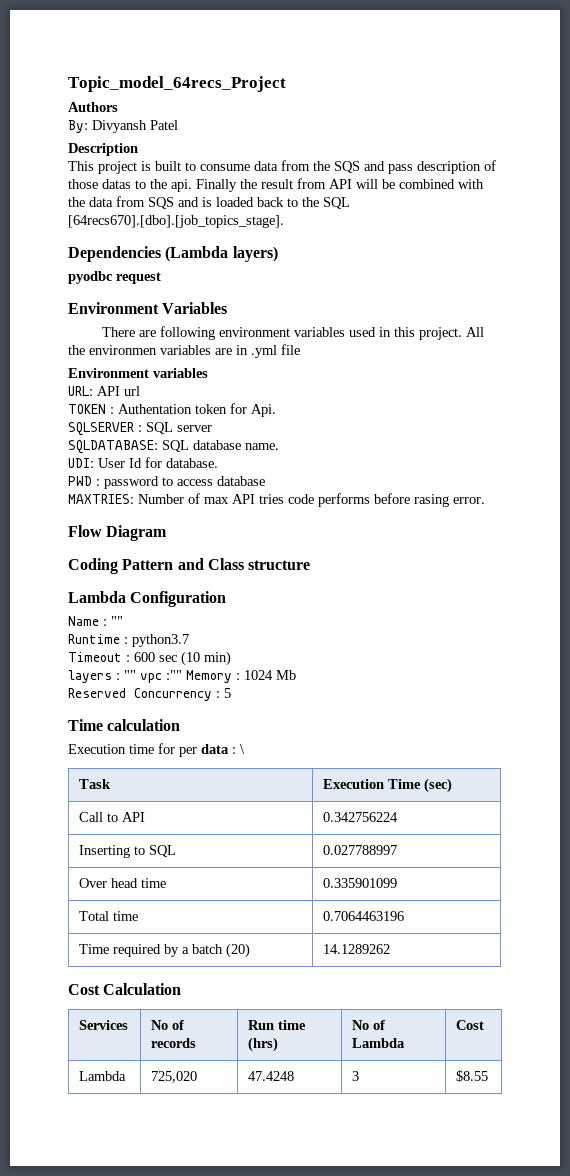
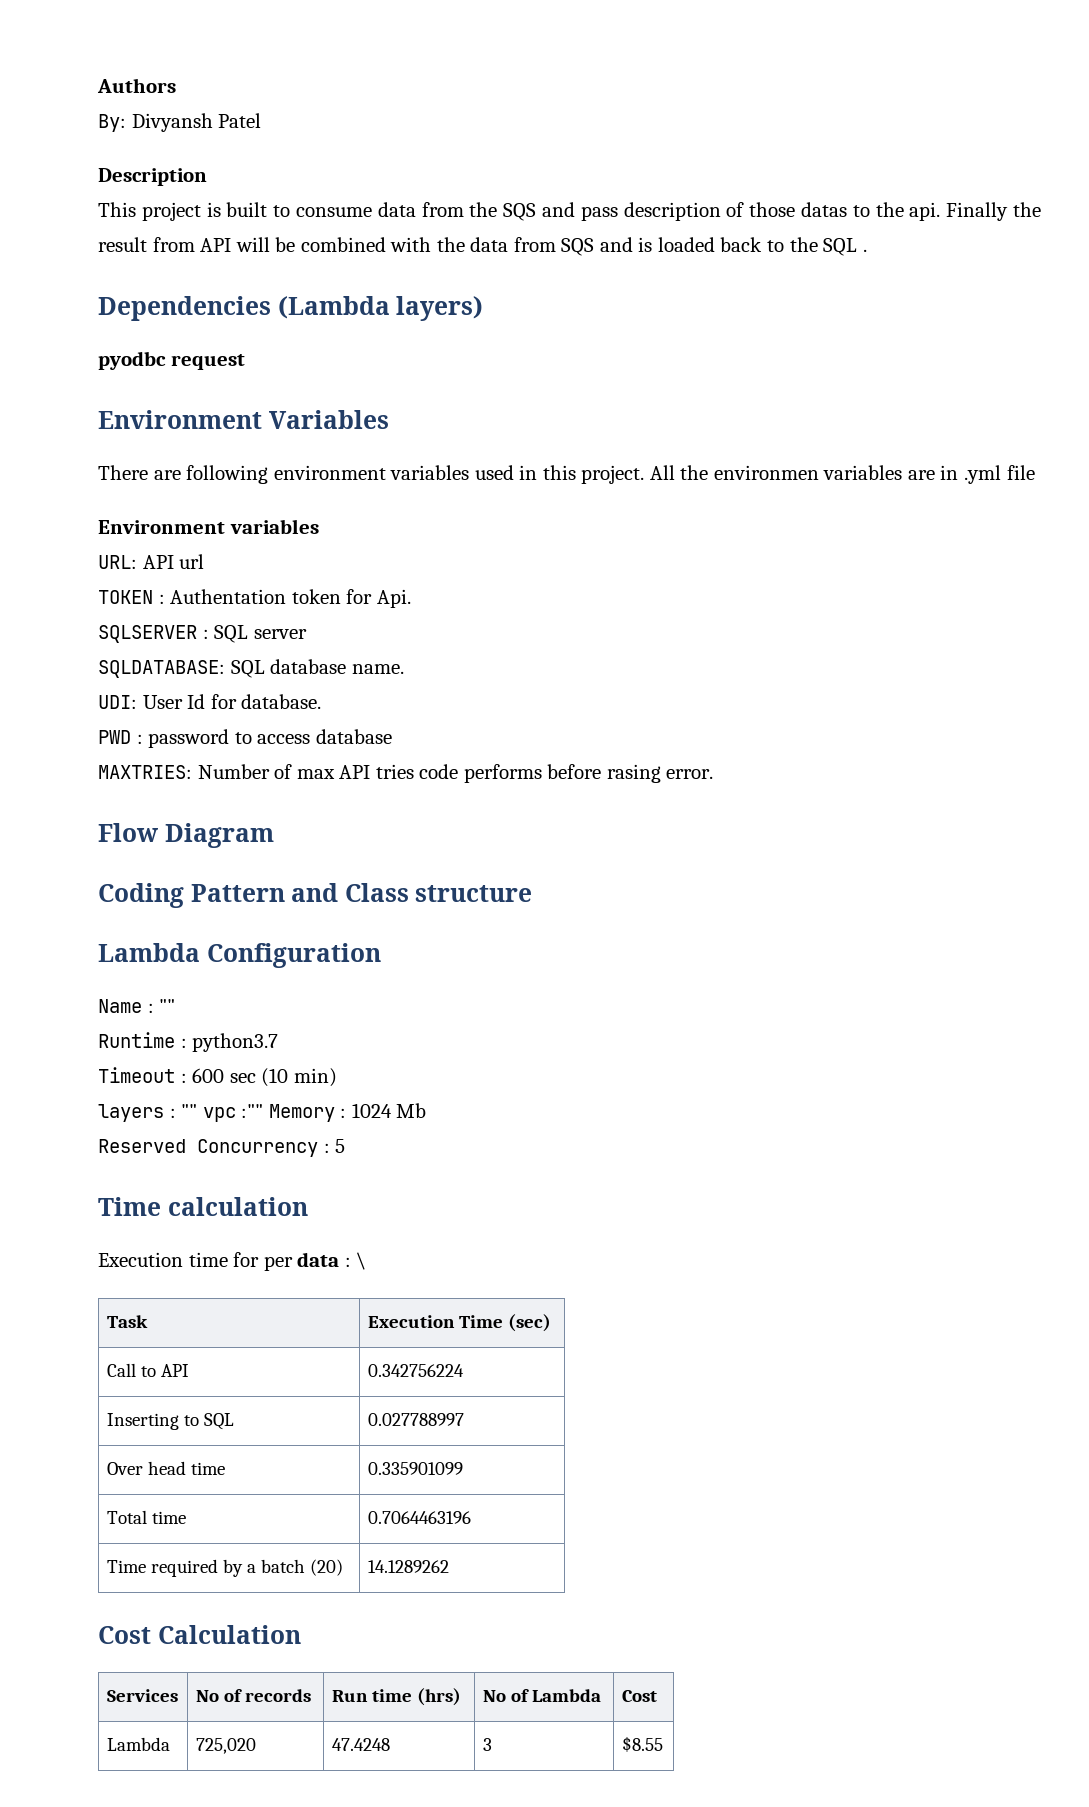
- Topic_model_64recs_Project
- Finally the result from API will be combined with the data from SQS and is loaded back to the SQL [64recs670].[dbo].[job_topics_stage].
+ Finally the result from API will be combined with the data from SQS and is loaded back to the SQL .

